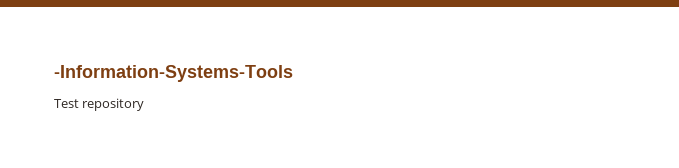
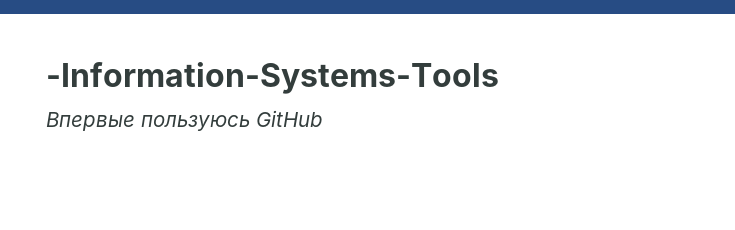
- Test repository
+ Впервые пользуюсь GitHub

